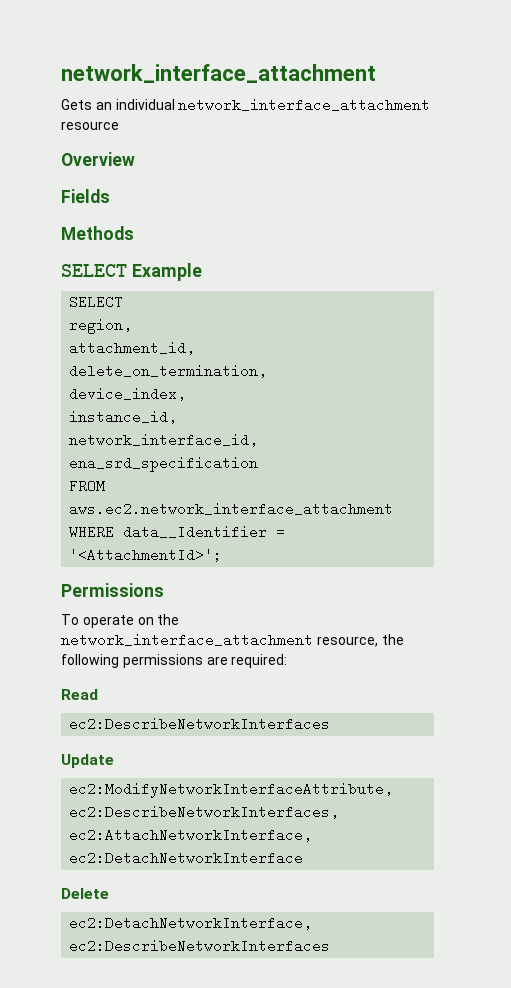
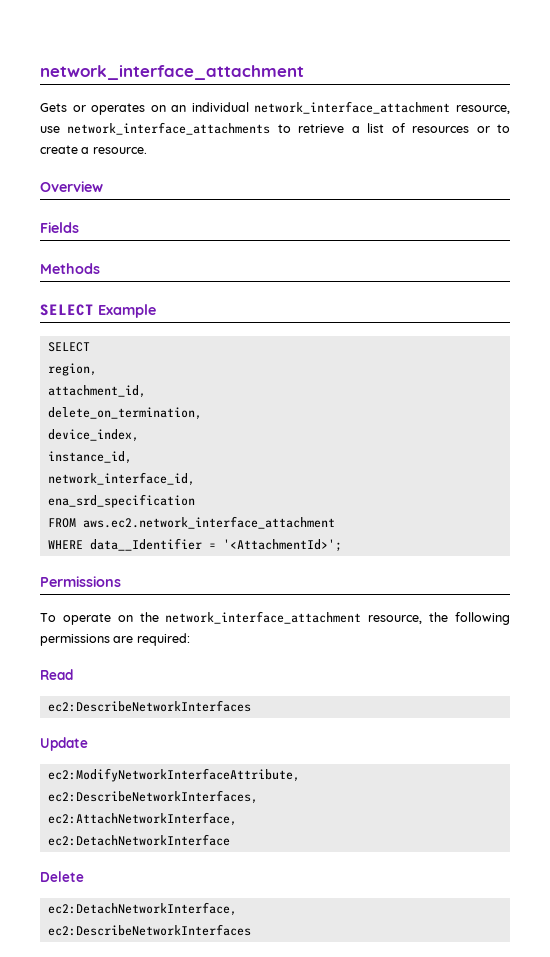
- Gets an individual network_interface_attachment resource
+ Gets or operates on an individual network_interface_attachment resource, use network_interface_attachments to retrieve a list of resources or to create a resource.

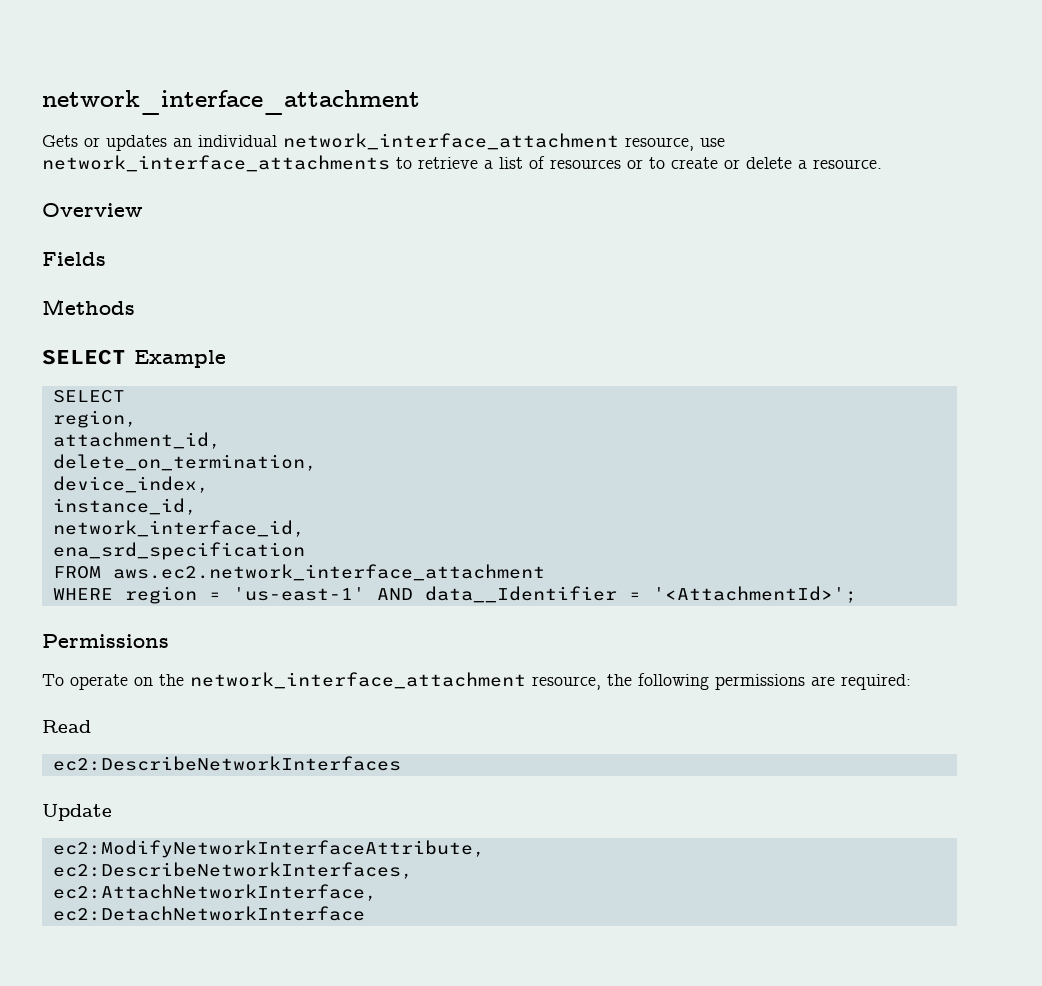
- Gets or operates on an individual network_interface_attachment resource, use network_interface_attachments to retrieve a list of resources or to create a resource.
+ Gets or updates an individual network_interface_attachment resource, use network_interface_attachments to retrieve a list of resources or to create or delete a resource.
- WHERE data__Identifier = '<AttachmentId>';
+ WHERE region = 'us-east-1' AND data__Identifier = '<AttachmentId>';
- Delete
- ec2:DetachNetworkInterface,
- ec2:DescribeNetworkInterfaces

